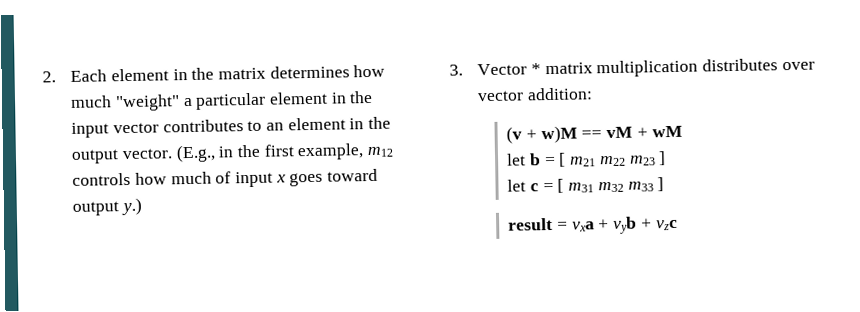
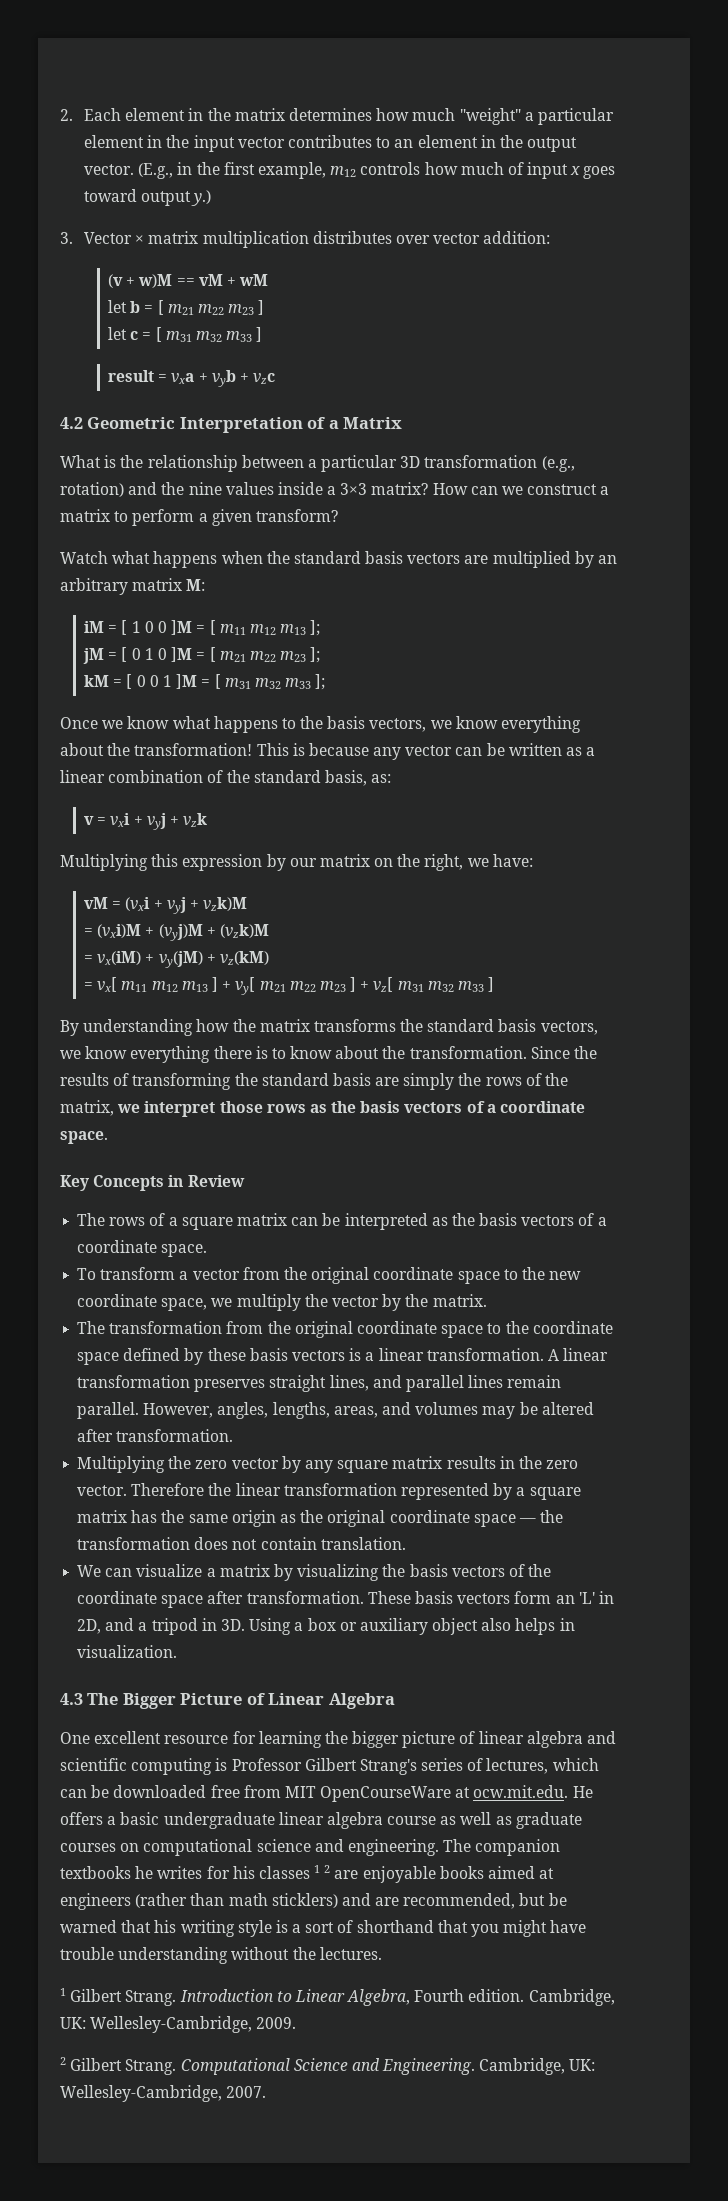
- 3. Vector * matrix multiplication distributes over vector addition:
+ 3. Vector × matrix multiplication distributes over vector addition:
+ 4.2 Geometric Interpretation of a Matrix
+ What is the relationship between a particular 3D transformation (e.g., rotation) and the nine values inside a 3×3 matrix? How can we construct a matrix to perform a given transform?
+ Watch what happens when the standard basis vectors are multiplied by an arbitrary matrix M:
+ iM = [ 1 0 0 ]M = [ m11 m12 m13 ];
+ jM = [ 0 1 0 ]M = [ m21 m22 m23 ];
+ kM = [ 0 0 1 ]M = [ m31 m32 m33 ];
+ Once we know what happens to the basis vectors, we know everything about the transformation! This is because any vector can be written as a linear combination of the standard basis, as:
+ v = vxi + vyj + vzk
+ Multiplying this expression by our matrix on the right, we have:
+ vM = (vxi + vyj + vzk)M
+ = (vxi)M + (vyj)M + (vzk)M
+ = vx(iM) + vy(jM) + vz(kM)
+ = vx[ m11 m12 m13 ] + vy[ m21 m22 m23 ] + vz[ m31 m32 m33 ]
+ By understanding how the matrix transforms the standard basis vectors, we know everything there is to know about the transformation. Since the results of transforming the standard basis are simply the rows of the matrix, we interpret those rows as the basis vectors of a coordinate space.
+ Key Concepts in Review
+ The rows of a square matrix can be interpreted as the basis vectors of a coordinate space.
+ To transform a vector from the original coordinate space to the new coordinate space, we multiply the vector by the matrix.
+ The transformation from the original coordinate space to the coordinate space defined by these basis vectors is a linear transformation. A linear transformation preserves straight lines, and parallel lines remain parallel. However, angles, lengths, areas, and volumes may be altered after transformation.
+ Multiplying the zero vector by any square matrix results in the zero vector. Therefore the linear transformation represented by a square matrix has the same origin as the original coordinate space — the transformation does not contain translation.
+ We can visualize a matrix by visualizing the basis vectors of the coordinate space after transformation. These basis vectors form an 'L' in 2D, and a tripod in 3D. Using a box or auxiliary object also helps in visualization.
+ 4.3 The Bigger Picture of Linear Algebra
+ One excellent resource for learning the bigger picture of linear algebra and scientific computing is Professor Gilbert Strang's series of lectures, which can be downloaded free from MIT OpenCourseWare at ocw.mit.edu. He offers a basic undergraduate linear algebra course as well as graduate courses on computational science and engineering. The companion textbooks he writes for his classes 1 2 are enjoyable books aimed at engineers (rather than math sticklers) and are recommended, but be warned that his writing style is a sort of shorthand that you might have trouble understanding without the lectures.
+ 1 Gilbert Strang. Introduction to Linear Algebra, Fourth edition. Cambridge, UK: Wellesley-Cambridge, 2009.
+ 2 Gilbert Strang. Computational Science and Engineering. Cambridge, UK: Wellesley-Cambridge, 2007.

